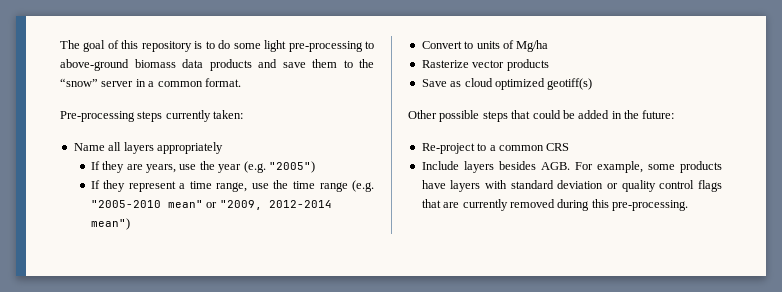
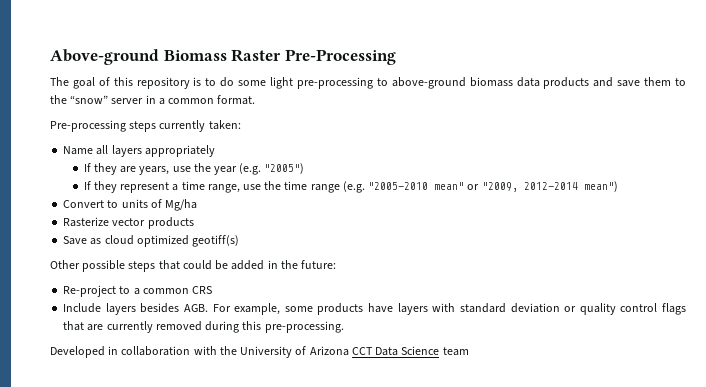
+ Above-ground Biomass Raster Pre-Processing
+ Developed in collaboration with the University of Arizona CCT Data Science team

